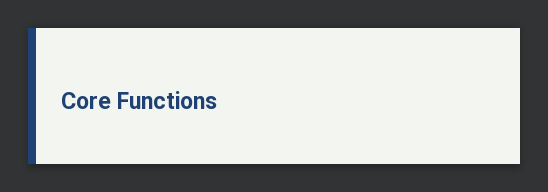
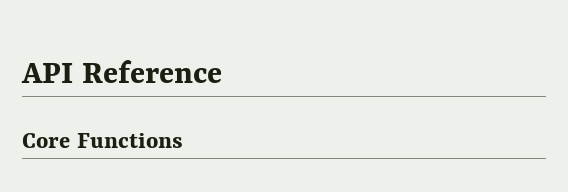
+ API Reference

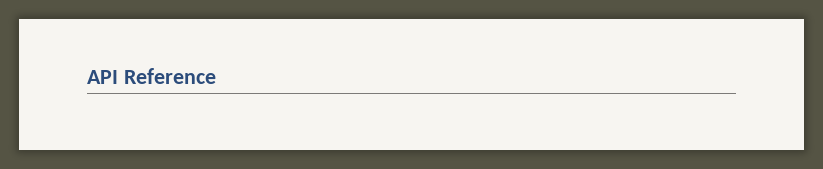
- Core Functions

